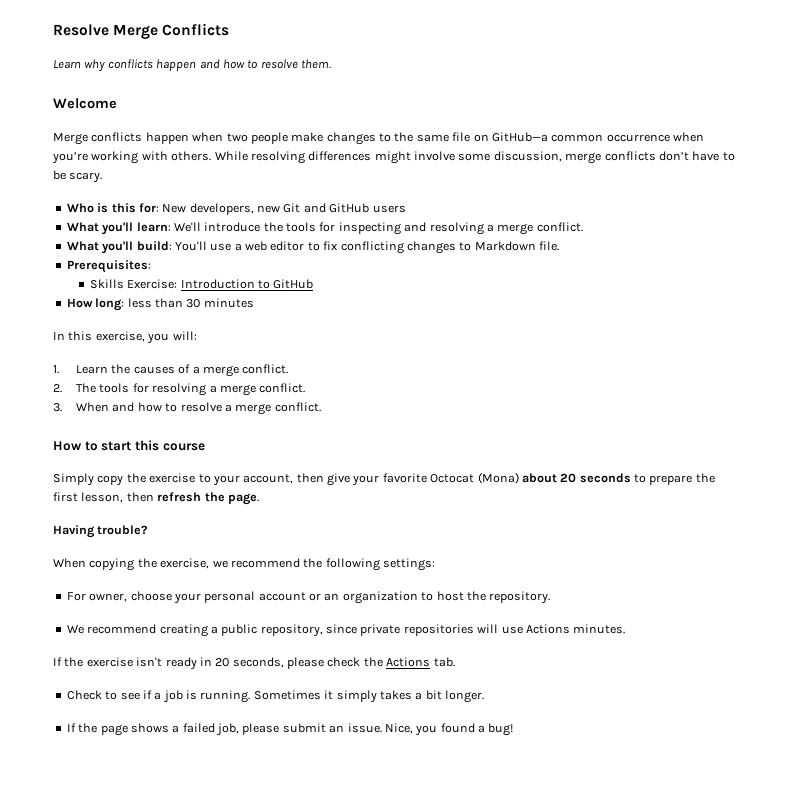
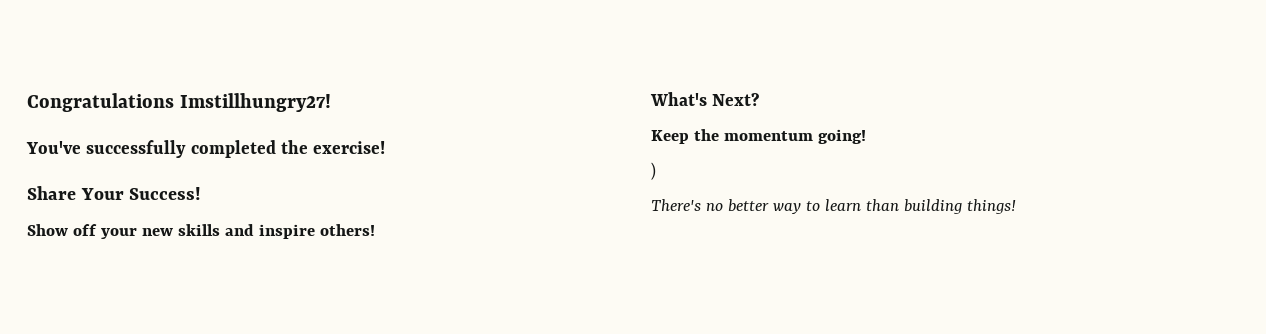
- Resolve Merge Conflicts
- Learn why conflicts happen and how to resolve them.
- Welcome
- Merge conflicts happen when two people make changes to the same file on GitHub—a common occurrence when you’re working with others. While resolving differences might involve some discussion, merge conflicts don’t have to be scary.
- Who is this for: New developers, new Git and GitHub users
- What you'll learn: We'll introduce the tools for inspecting and resolving a merge conflict.
- What you'll build: You'll use a web editor to fix conflicting changes to Markdown file.
- Prerequisites:
- Skills Exercise: Introduction to GitHub
- How long: less than 30 minutes
- In this exercise, you will:
- 1. Learn the causes of a merge conflict.
- 2. The tools for resolving a merge conflict.
- 3. When and how to resolve a merge conflict.
- How to start this course
- Simply copy the exercise to your account, then give your favorite Octocat (Mona) about 20 seconds to prepare the first lesson, then refresh the page.
- Having trouble?
- When copying the exercise, we recommend the following settings:
- For owner, choose your personal account or an organization to host the repository.
- We recommend creating a public repository, since private repositories will use Actions minutes.
- If the exercise isn't ready in 20 seconds, please check the Actions tab.
- Check to see if a job is running. Sometimes it simply takes a bit longer.
- If the page shows a failed job, please submit an issue. Nice, you found a bug!
+ Congratulations Imstillhungry27!
+ You've successfully completed the exercise!
+ Share Your Success!
+ Show off your new skills and inspire others!
+ What's Next?
+ Keep the momentum going!
+ )
+ There's no better way to learn than building things!

